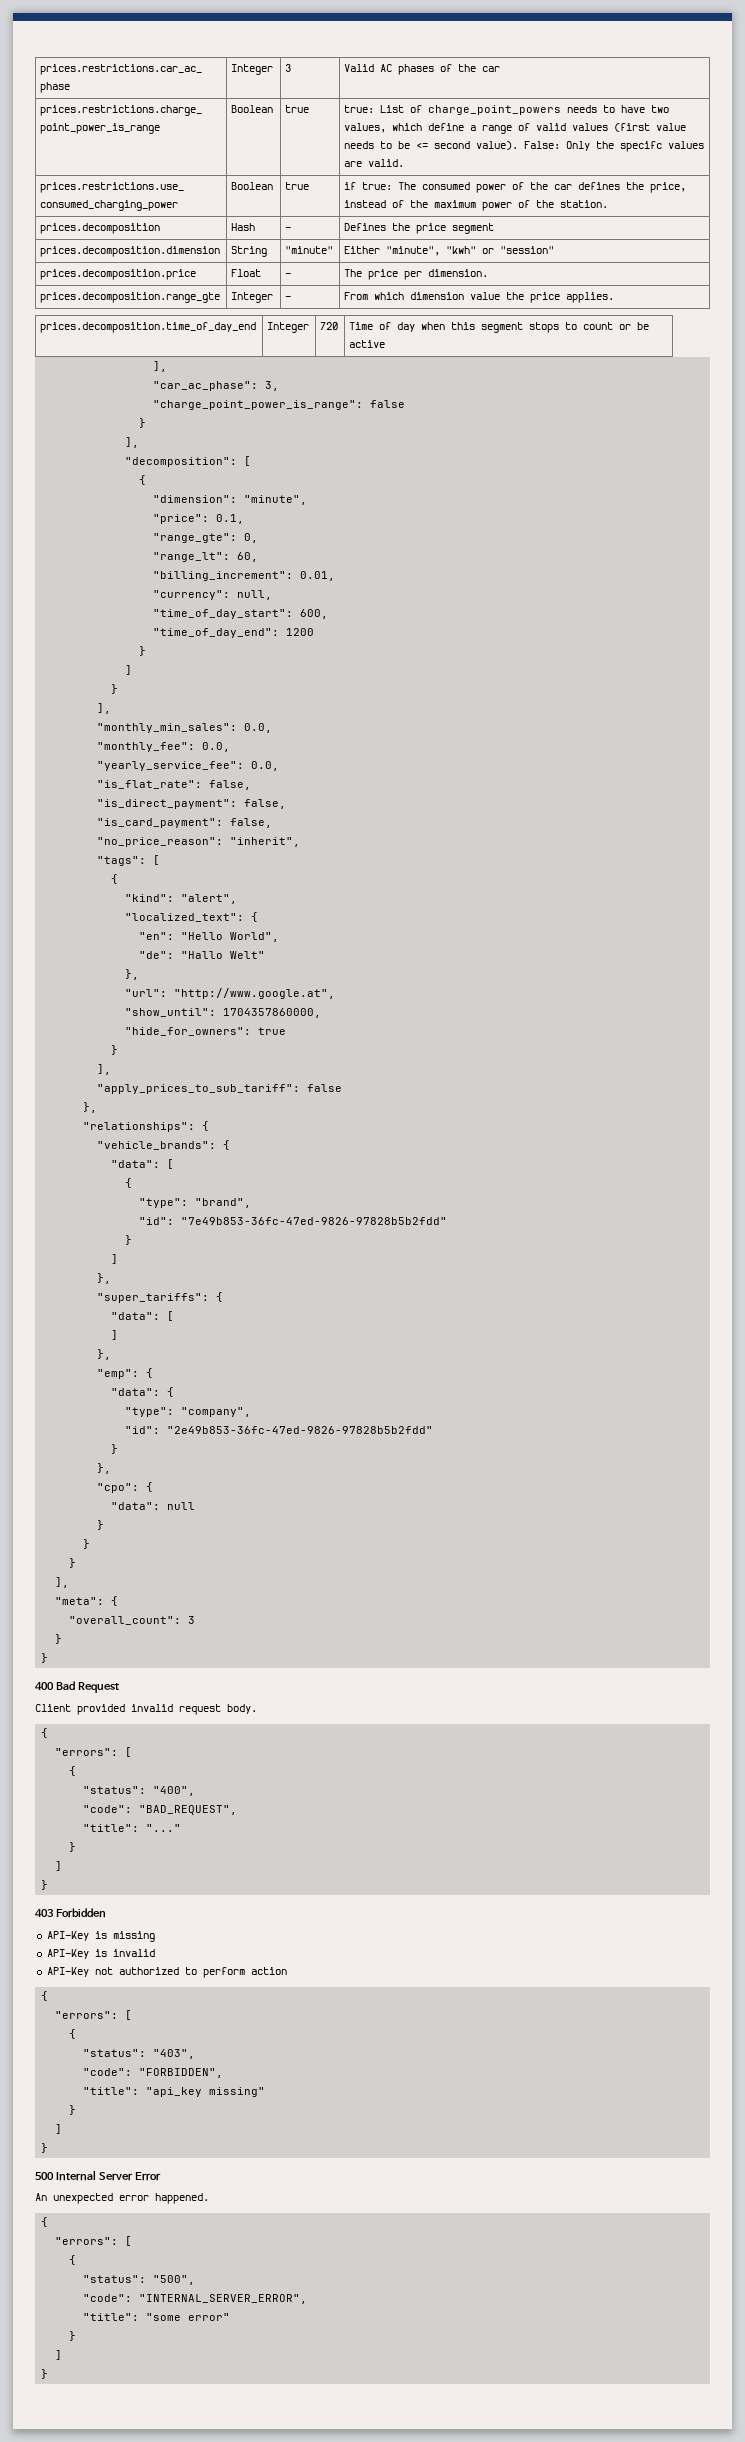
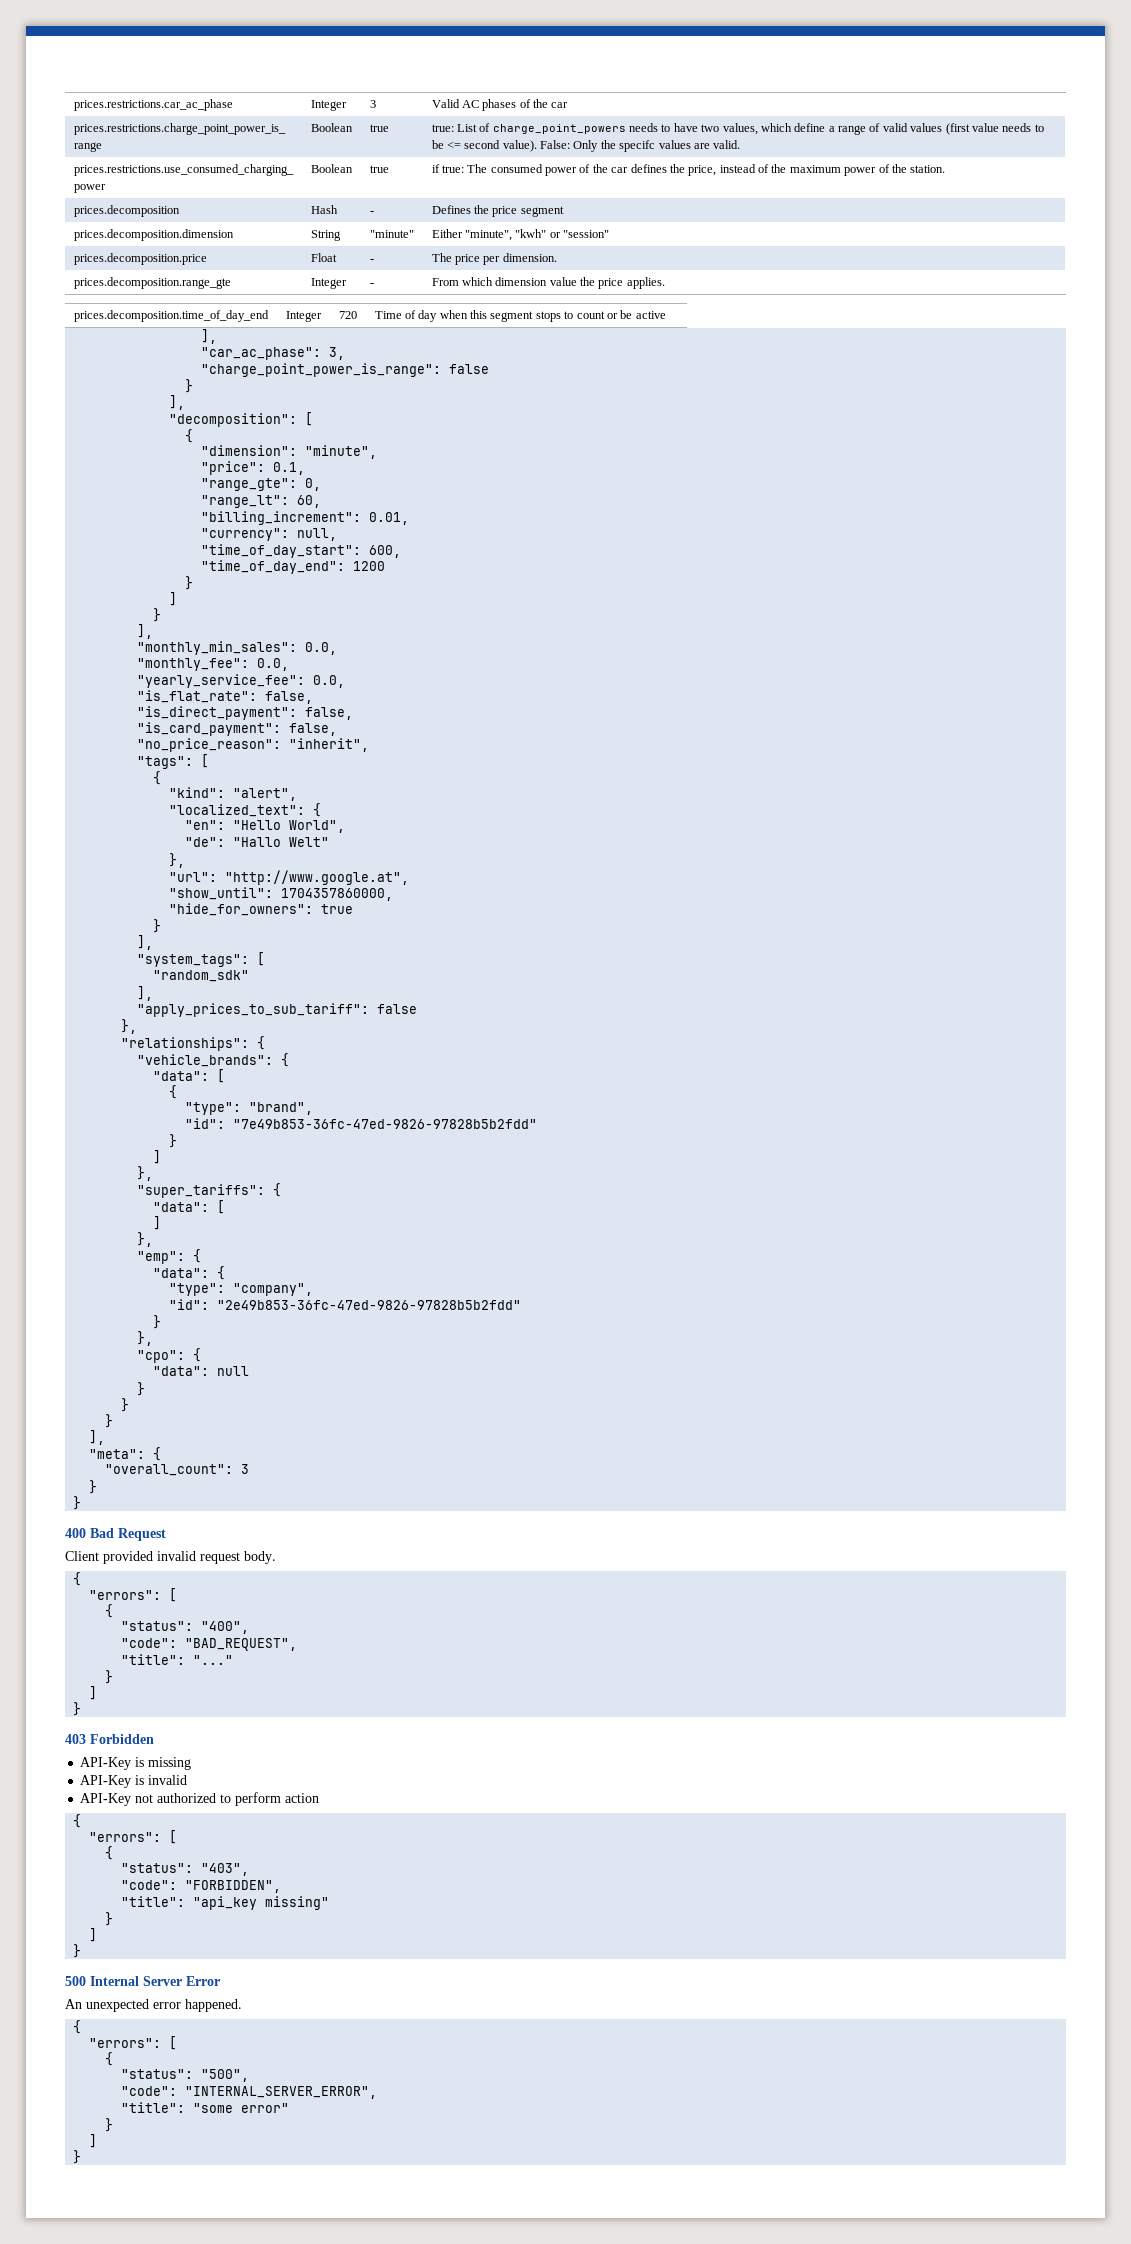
+ "system_tags": [
+ "random_sdk"
+ ],

